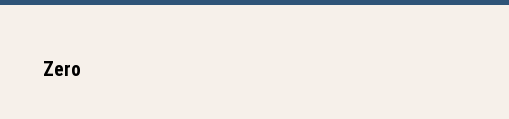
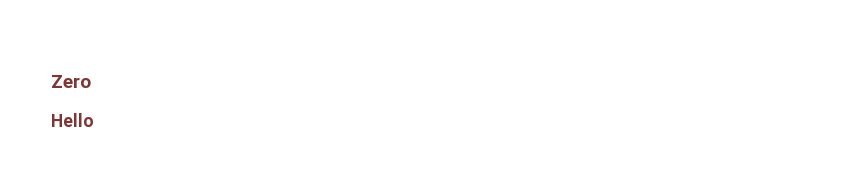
+ Hello

